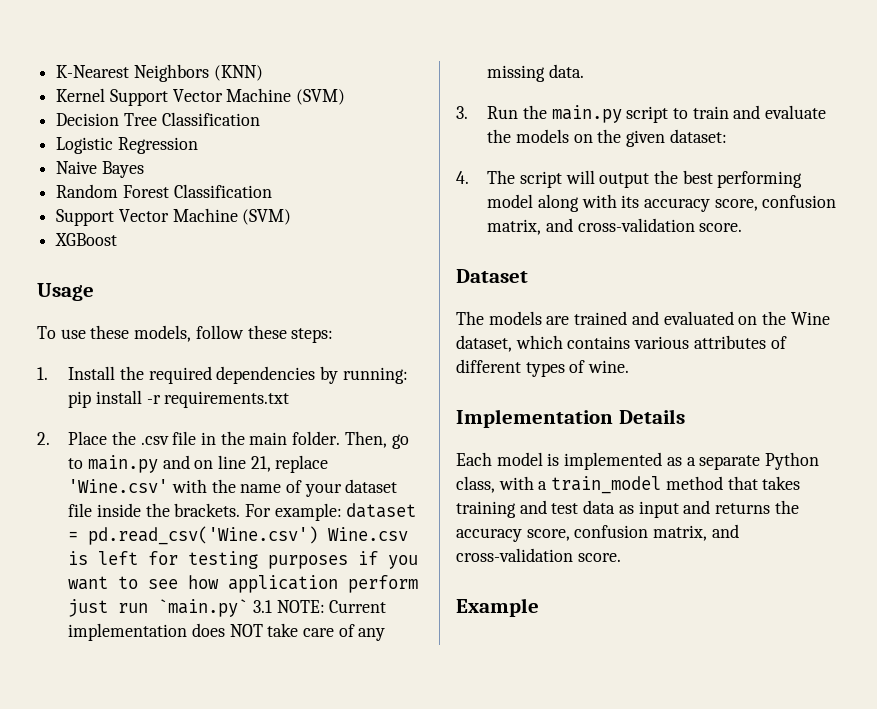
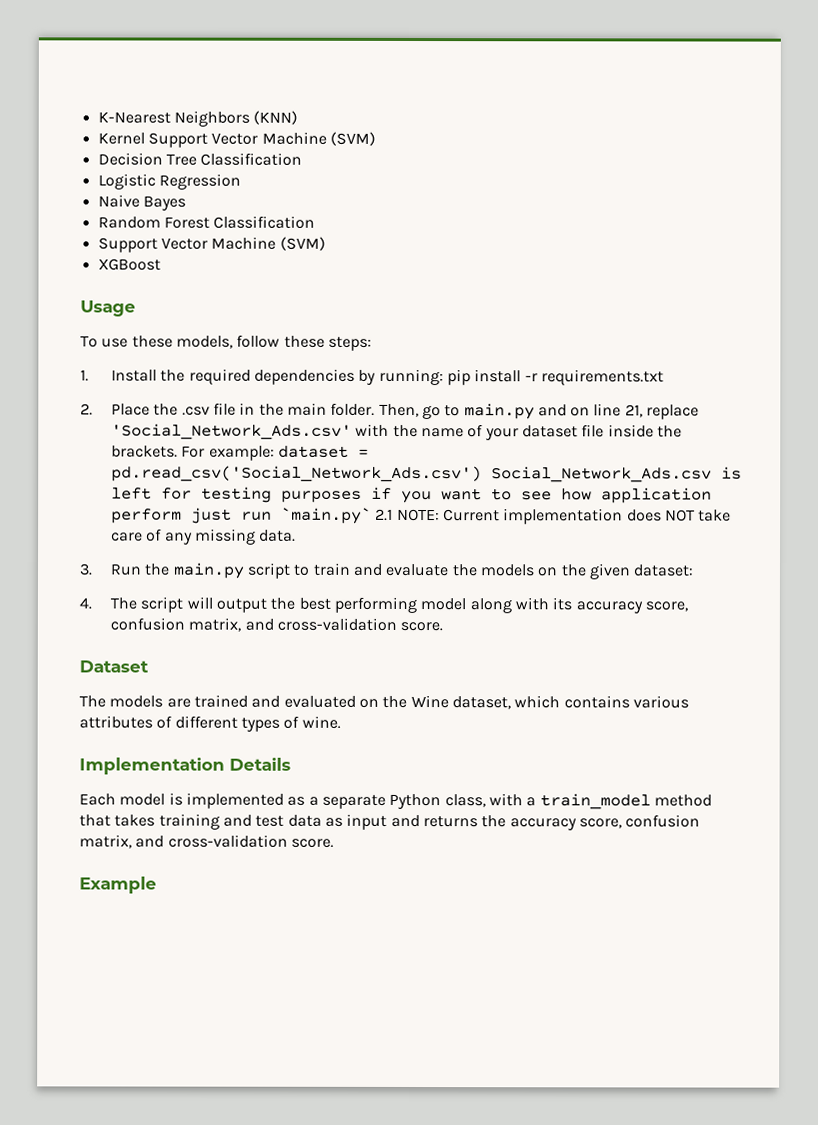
- Then, go to main.py and on line 21, replace 'Wine.csv' with the name of your dataset file inside the brackets.
+ Then, go to main.py and on line 21, replace 'Social_Network_Ads.csv' with the name of your dataset file inside the brackets.
- For example: dataset = pd.read_csv('Wine.csv') Wine.csv is left for testing purposes if you want to see how application perform just run `main.py` 3.1 NOTE: Current implementation does NOT take care of any missing data.
+ For example: dataset = pd.read_csv('Social_Network_Ads.csv') Social_Network_Ads.csv is left for testing purposes if you want to see how application perform just run `main.py` 2.1 NOTE: Current implementation does NOT take care of any missing data.

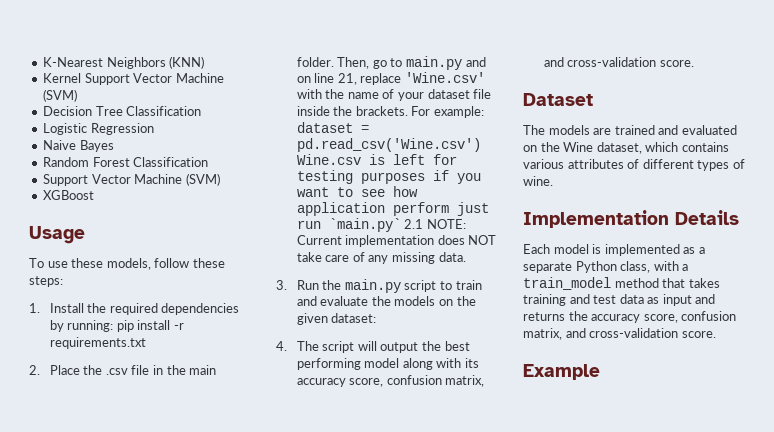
- Then, go to main.py and on line 21, replace 'Social_Network_Ads.csv' with the name of your dataset file inside the brackets.
+ Then, go to main.py and on line 21, replace 'Wine.csv' with the name of your dataset file inside the brackets.
- For example: dataset = pd.read_csv('Social_Network_Ads.csv') Social_Network_Ads.csv is left for testing purposes if you want to see how application perform just run `main.py` 2.1 NOTE: Current implementation does NOT take care of any missing data.
+ For example: dataset = pd.read_csv('Wine.csv') Wine.csv is left for testing purposes if you want to see how application perform just run `main.py` 2.1 NOTE: Current implementation does NOT take care of any missing data.

